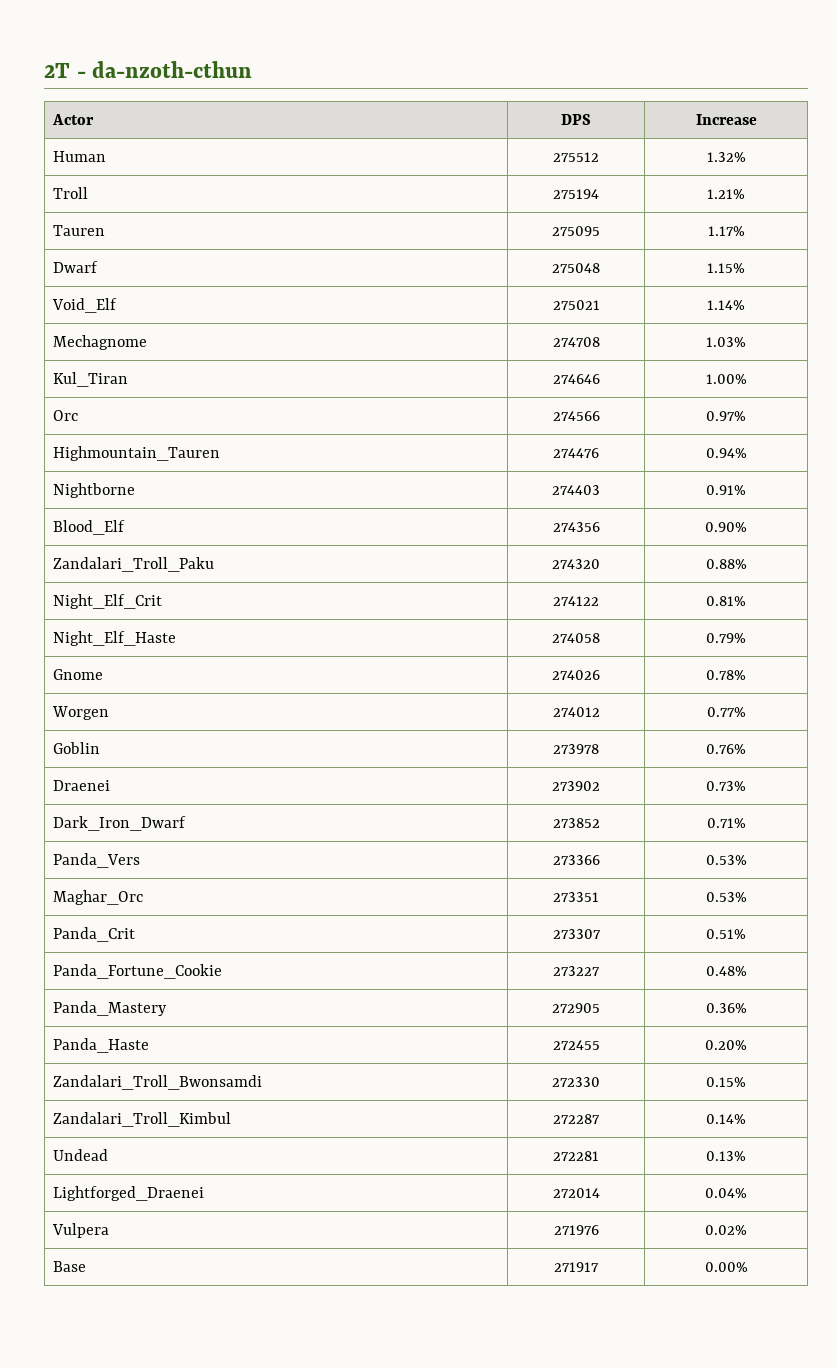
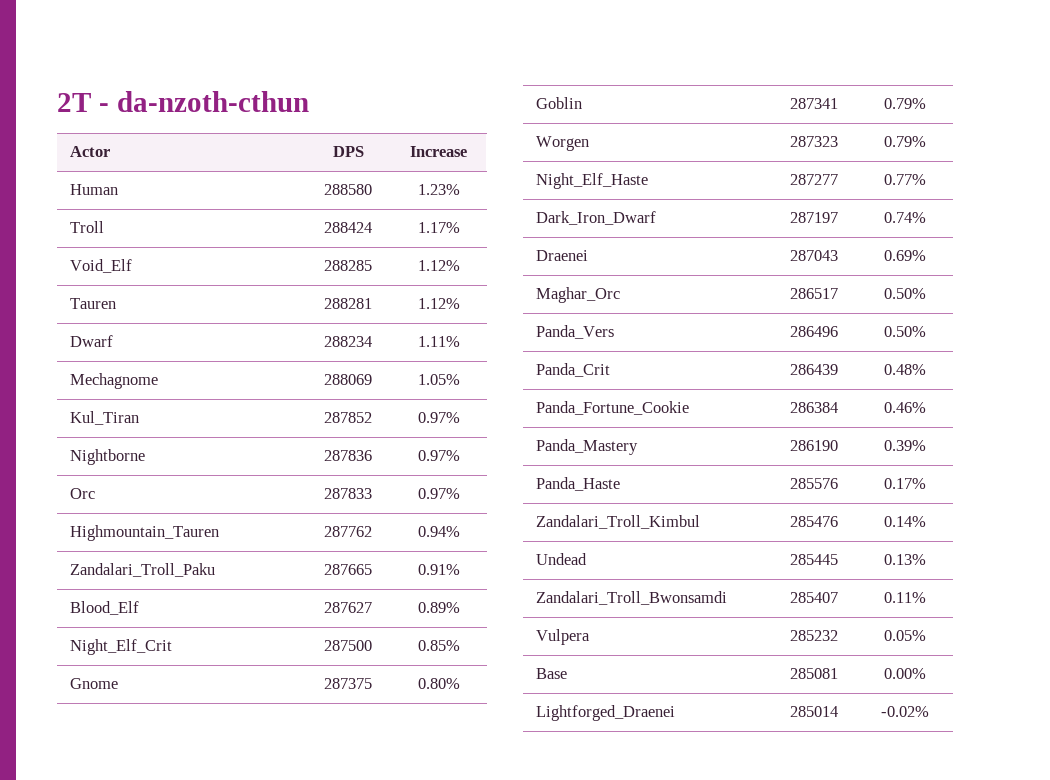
- Human | 275512 | 1.32%
+ Human | 288580 | 1.23%
- Troll | 275194 | 1.21%
+ Troll | 288424 | 1.17%
+ Void_Elf | 288285 | 1.12%
- Tauren | 275095 | 1.17%
+ Tauren | 288281 | 1.12%
- Dwarf | 275048 | 1.15%
- Void_Elf | 275021 | 1.14%
+ Dwarf | 288234 | 1.11%
- Mechagnome | 274708 | 1.03%
+ Mechagnome | 288069 | 1.05%
- Kul_Tiran | 274646 | 1.00%
+ Kul_Tiran | 287852 | 0.97%
+ Nightborne | 287836 | 0.97%
- Orc | 274566 | 0.97%
+ Orc | 287833 | 0.97%
- Highmountain_Tauren | 274476 | 0.94%
+ Highmountain_Tauren | 287762 | 0.94%
- Nightborne | 274403 | 0.91%
+ Zandalari_Troll_Paku | 287665 | 0.91%
- Blood_Elf | 274356 | 0.90%
- Zandalari_Troll_Paku | 274320 | 0.88%
- Night_Elf_Crit | 274122 | 0.81%
- Night_Elf_Haste | 274058 | 0.79%
- Gnome | 274026 | 0.78%
- Worgen | 274012 | 0.77%
- Goblin | 273978 | 0.76%
- Draenei | 273902 | 0.73%
- Dark_Iron_Dwarf | 273852 | 0.71%
- Panda_Vers | 273366 | 0.53%
- Maghar_Orc | 273351 | 0.53%
+ Blood_Elf | 287627 | 0.89%
+ Night_Elf_Crit | 287500 | 0.85%
+ Gnome | 287375 | 0.80%
+ Goblin | 287341 | 0.79%
+ Worgen | 287323 | 0.79%
+ Night_Elf_Haste | 287277 | 0.77%
+ Dark_Iron_Dwarf | 287197 | 0.74%
+ Draenei | 287043 | 0.69%
+ Maghar_Orc | 286517 | 0.50%
+ Panda_Vers | 286496 | 0.50%
- Panda_Crit | 273307 | 0.51%
+ Panda_Crit | 286439 | 0.48%
- Panda_Fortune_Cookie | 273227 | 0.48%
+ Panda_Fortune_Cookie | 286384 | 0.46%
- Panda_Mastery | 272905 | 0.36%
+ Panda_Mastery | 286190 | 0.39%
- Panda_Haste | 272455 | 0.20%
- Zandalari_Troll_Bwonsamdi | 272330 | 0.15%
+ Panda_Haste | 285576 | 0.17%
- Zandalari_Troll_Kimbul | 272287 | 0.14%
+ Zandalari_Troll_Kimbul | 285476 | 0.14%
- Undead | 272281 | 0.13%
+ Undead | 285445 | 0.13%
- Lightforged_Draenei | 272014 | 0.04%
+ Zandalari_Troll_Bwonsamdi | 285407 | 0.11%
- Vulpera | 271976 | 0.02%
+ Vulpera | 285232 | 0.05%
- Base | 271917 | 0.00%
+ Base | 285081 | 0.00%
+ Lightforged_Draenei | 285014 | -0.02%

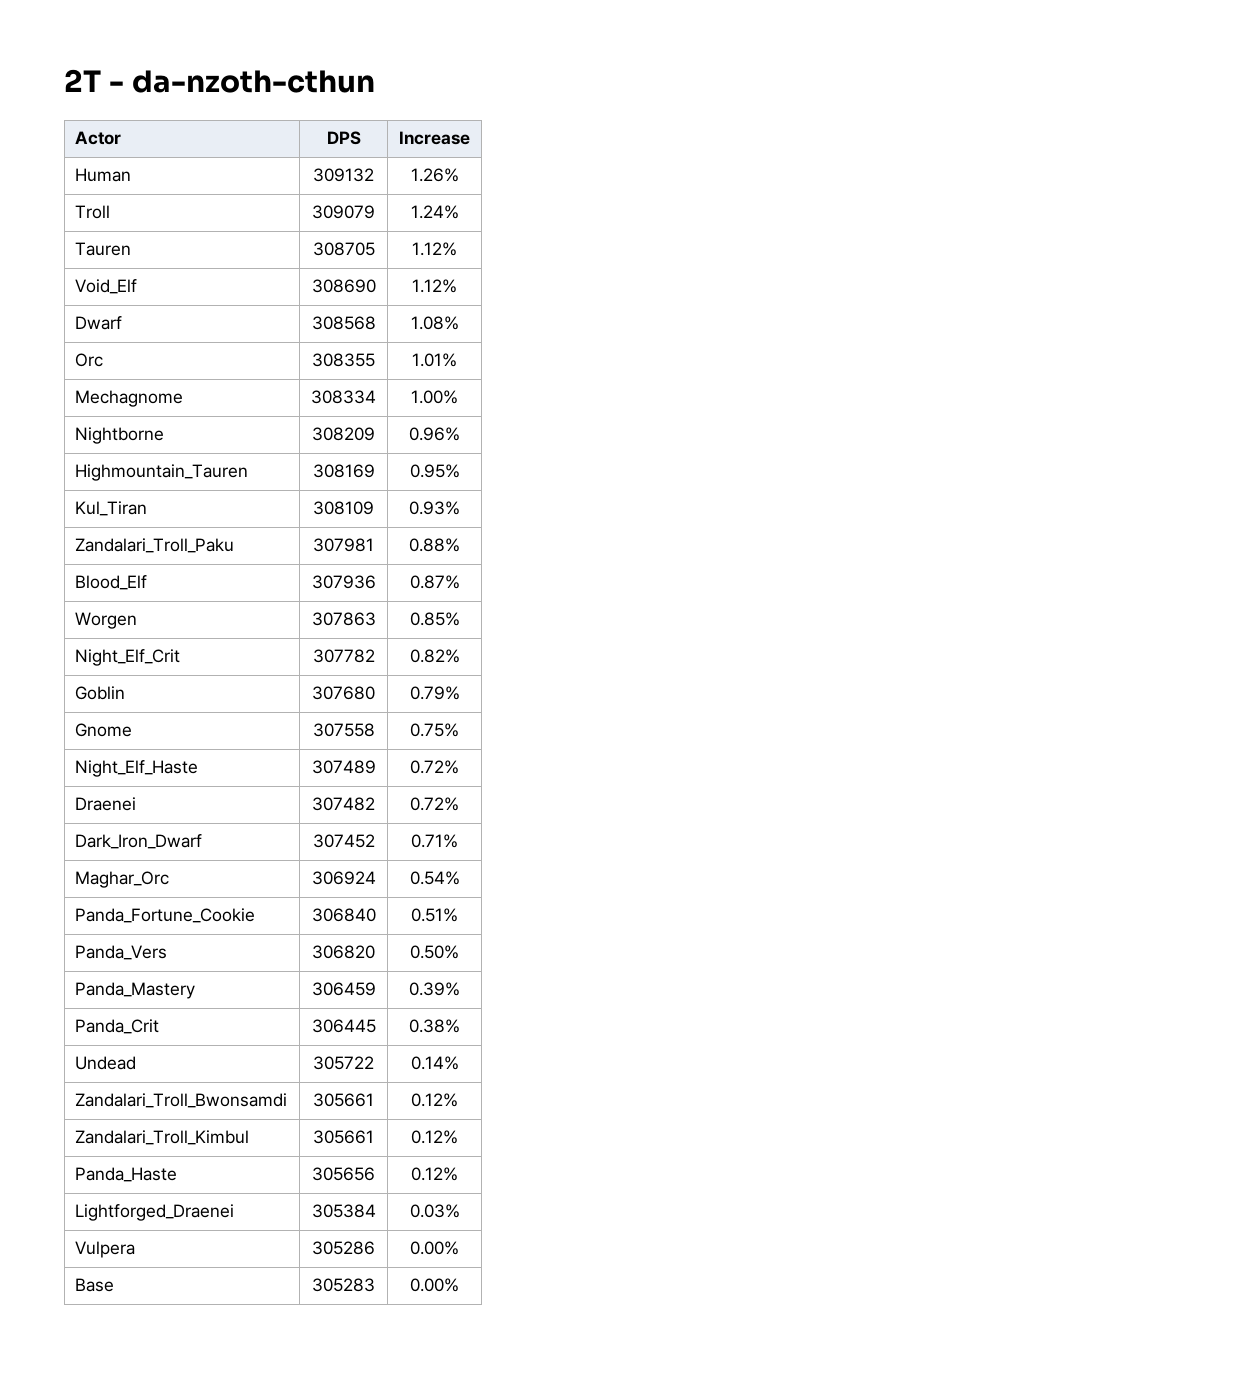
- Human | 288580 | 1.23%
+ Human | 309132 | 1.26%
- Troll | 288424 | 1.17%
- Void_Elf | 288285 | 1.12%
- Tauren | 288281 | 1.12%
- Dwarf | 288234 | 1.11%
- Mechagnome | 288069 | 1.05%
- Kul_Tiran | 287852 | 0.97%
- Nightborne | 287836 | 0.97%
- Orc | 287833 | 0.97%
- Highmountain_Tauren | 287762 | 0.94%
+ Troll | 309079 | 1.24%
+ Tauren | 308705 | 1.12%
+ Void_Elf | 308690 | 1.12%
+ Dwarf | 308568 | 1.08%
+ Orc | 308355 | 1.01%
+ Mechagnome | 308334 | 1.00%
+ Nightborne | 308209 | 0.96%
+ Highmountain_Tauren | 308169 | 0.95%
+ Kul_Tiran | 308109 | 0.93%
- Zandalari_Troll_Paku | 287665 | 0.91%
+ Zandalari_Troll_Paku | 307981 | 0.88%
- Blood_Elf | 287627 | 0.89%
- Night_Elf_Crit | 287500 | 0.85%
- Gnome | 287375 | 0.80%
- Goblin | 287341 | 0.79%
- Worgen | 287323 | 0.79%
- Night_Elf_Haste | 287277 | 0.77%
- Dark_Iron_Dwarf | 287197 | 0.74%
- Draenei | 287043 | 0.69%
- Maghar_Orc | 286517 | 0.50%
- Panda_Vers | 286496 | 0.50%
- Panda_Crit | 286439 | 0.48%
- Panda_Fortune_Cookie | 286384 | 0.46%
- Panda_Mastery | 286190 | 0.39%
- Panda_Haste | 285576 | 0.17%
- Zandalari_Troll_Kimbul | 285476 | 0.14%
- Undead | 285445 | 0.13%
- Zandalari_Troll_Bwonsamdi | 285407 | 0.11%
+ Blood_Elf | 307936 | 0.87%
+ Worgen | 307863 | 0.85%
+ Night_Elf_Crit | 307782 | 0.82%
+ Goblin | 307680 | 0.79%
+ Gnome | 307558 | 0.75%
+ Night_Elf_Haste | 307489 | 0.72%
+ Draenei | 307482 | 0.72%
+ Dark_Iron_Dwarf | 307452 | 0.71%
+ Maghar_Orc | 306924 | 0.54%
+ Panda_Fortune_Cookie | 306840 | 0.51%
+ Panda_Vers | 306820 | 0.50%
+ Panda_Mastery | 306459 | 0.39%
+ Panda_Crit | 306445 | 0.38%
+ Undead | 305722 | 0.14%
+ Zandalari_Troll_Bwonsamdi | 305661 | 0.12%
+ Zandalari_Troll_Kimbul | 305661 | 0.12%
+ Panda_Haste | 305656 | 0.12%
+ Lightforged_Draenei | 305384 | 0.03%
- Vulpera | 285232 | 0.05%
+ Vulpera | 305286 | 0.00%
- Base | 285081 | 0.00%
- Lightforged_Draenei | 285014 | -0.02%
+ Base | 305283 | 0.00%

